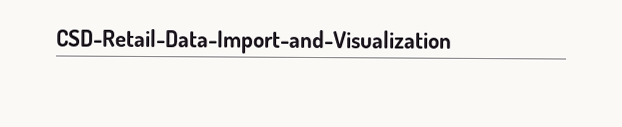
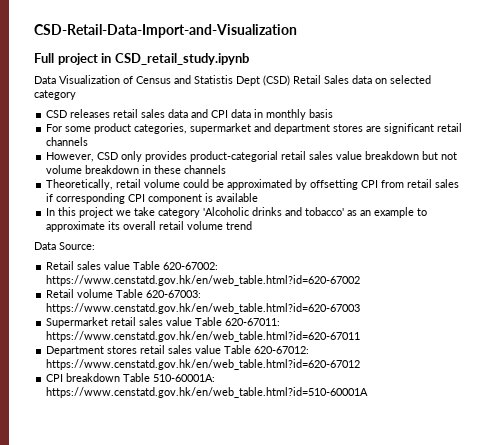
+ Full project in CSD_retail_study.ipynb
+ Data Visualization of Census and Statistis Dept (CSD) Retail Sales data on selected category
+ CSD releases retail sales data and CPI data in monthly basis
+ For some product categories, supermarket and department stores are significant retail channels
+ However, CSD only provides product-categorial retail sales value breakdown but not volume breakdown in these channels
+ Theoretically, retail volume could be approximated by offsetting CPI from retail sales if corresponding CPI component is available
+ In this project we take category 'Alcoholic drinks and tobacco' as an example to approximate its overall retail volume trend
+ Data Source:
+ Retail sales value Table 620-67002: https://www.censtatd.gov.hk/en/web_table.html?id=620-67002
+ Retail volume Table 620-67003: https://www.censtatd.gov.hk/en/web_table.html?id=620-67003
+ Supermarket retail sales value Table 620-67011: https://www.censtatd.gov.hk/en/web_table.html?id=620-67011
+ Department stores retail sales value Table 620-67012: https://www.censtatd.gov.hk/en/web_table.html?id=620-67012
+ CPI breakdown Table 510-60001A: https://www.censtatd.gov.hk/en/web_table.html?id=510-60001A

